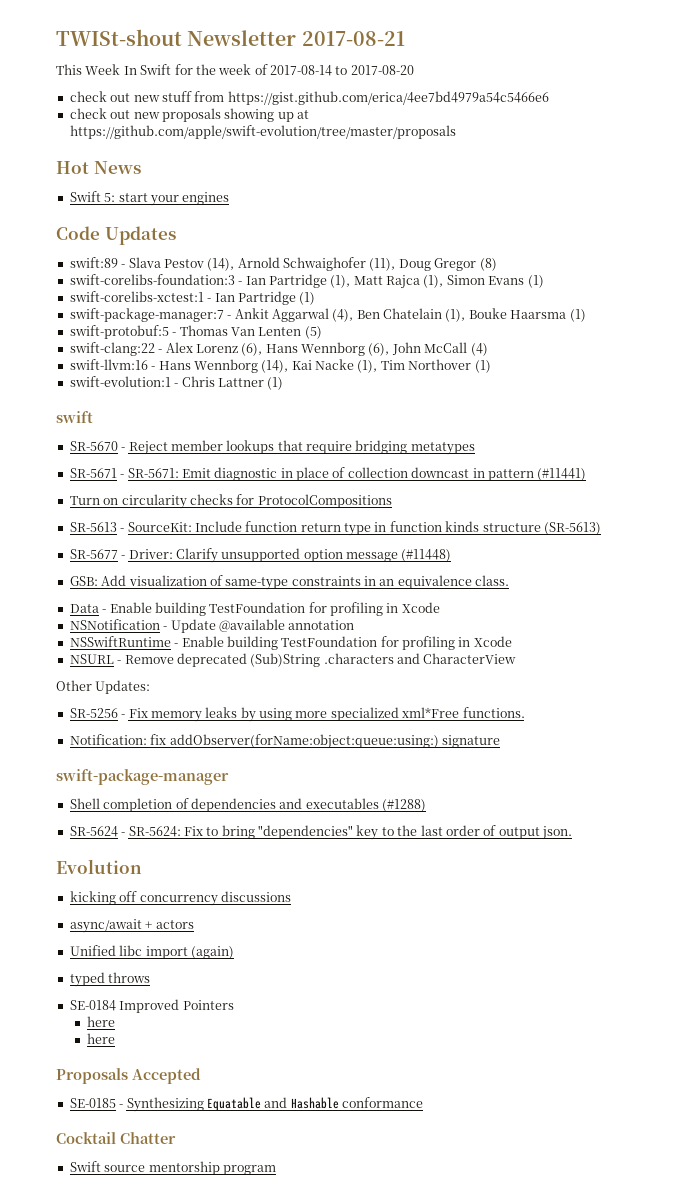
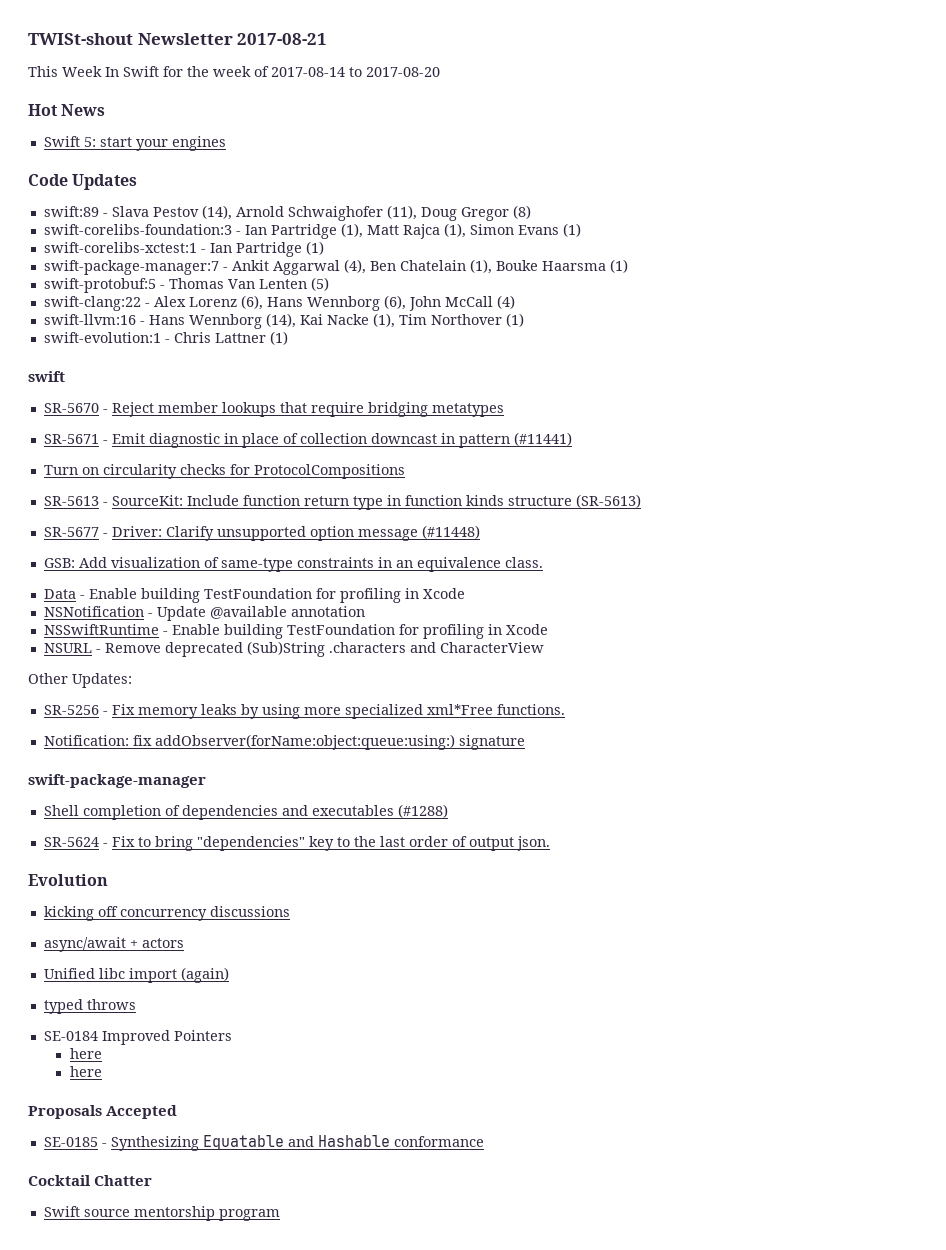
- check out new stuff from https://gist.github.com/erica/4ee7bd4979a54c5466e6
- check out new proposals showing up at https://github.com/apple/swift-evolution/tree/master/proposals
- SR-5671 - SR-5671: Emit diagnostic in place of collection downcast in pattern (#11441)
+ SR-5671 - Emit diagnostic in place of collection downcast in pattern (#11441)
- SR-5624 - SR-5624: Fix to bring "dependencies" key to the last order of output json.
+ SR-5624 - Fix to bring "dependencies" key to the last order of output json.

